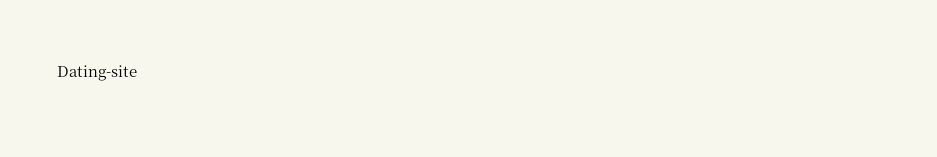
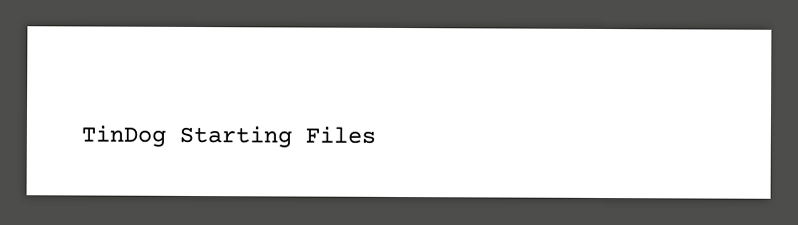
- Dating-site
+ TinDog Starting Files

